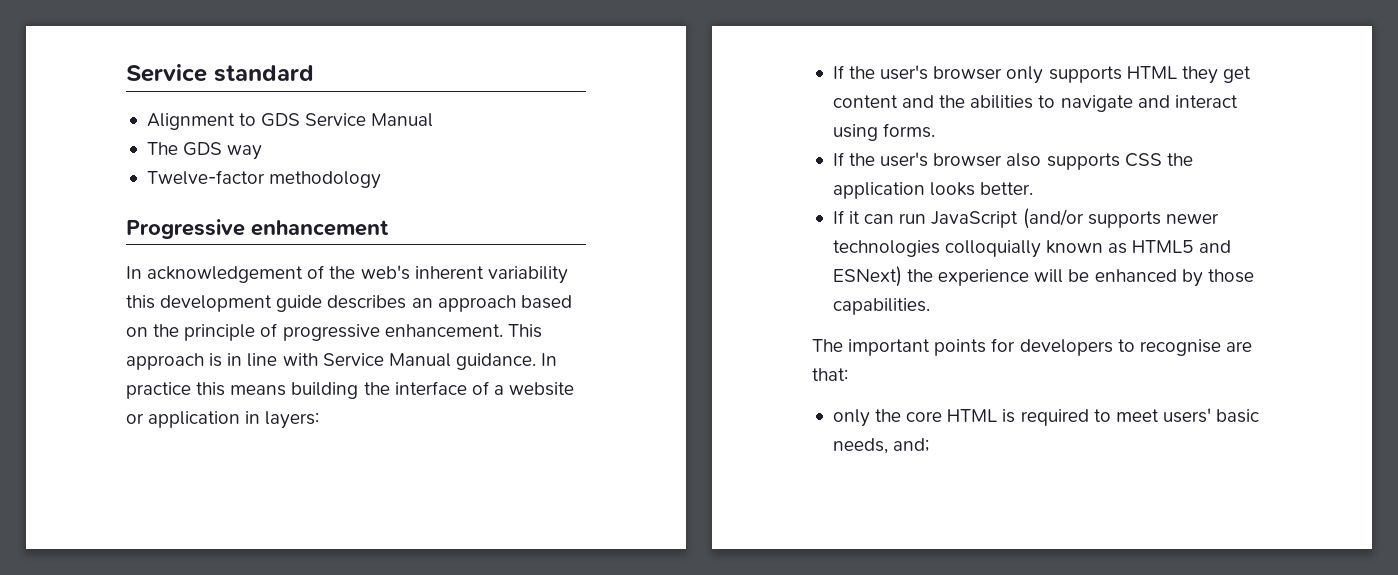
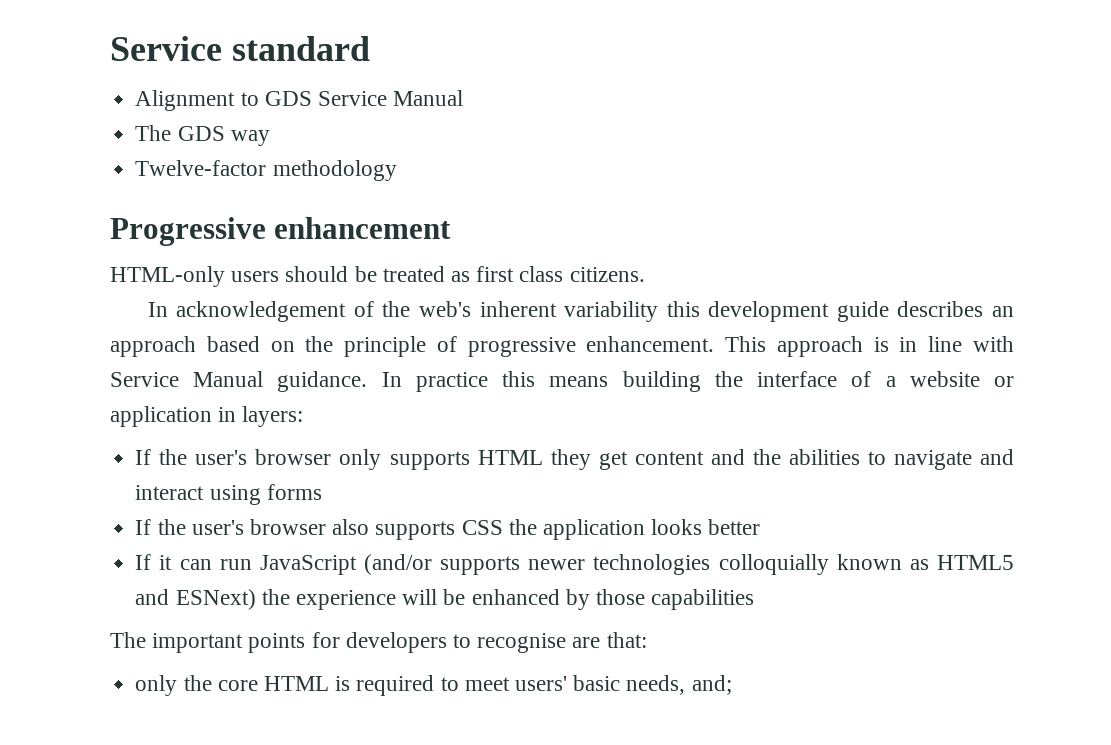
+ HTML-only users should be treated as first class citizens.
- If the user's browser only supports HTML they get content and the abilities to navigate and interact using forms.
+ If the user's browser only supports HTML they get content and the abilities to navigate and interact using forms
- If the user's browser also supports CSS the application looks better.
+ If the user's browser also supports CSS the application looks better
- If it can run JavaScript (and/or supports newer technologies colloquially known as HTML5 and ESNext) the experience will be enhanced by those capabilities.
+ If it can run JavaScript (and/or supports newer technologies colloquially known as HTML5 and ESNext) the experience will be enhanced by those capabilities

